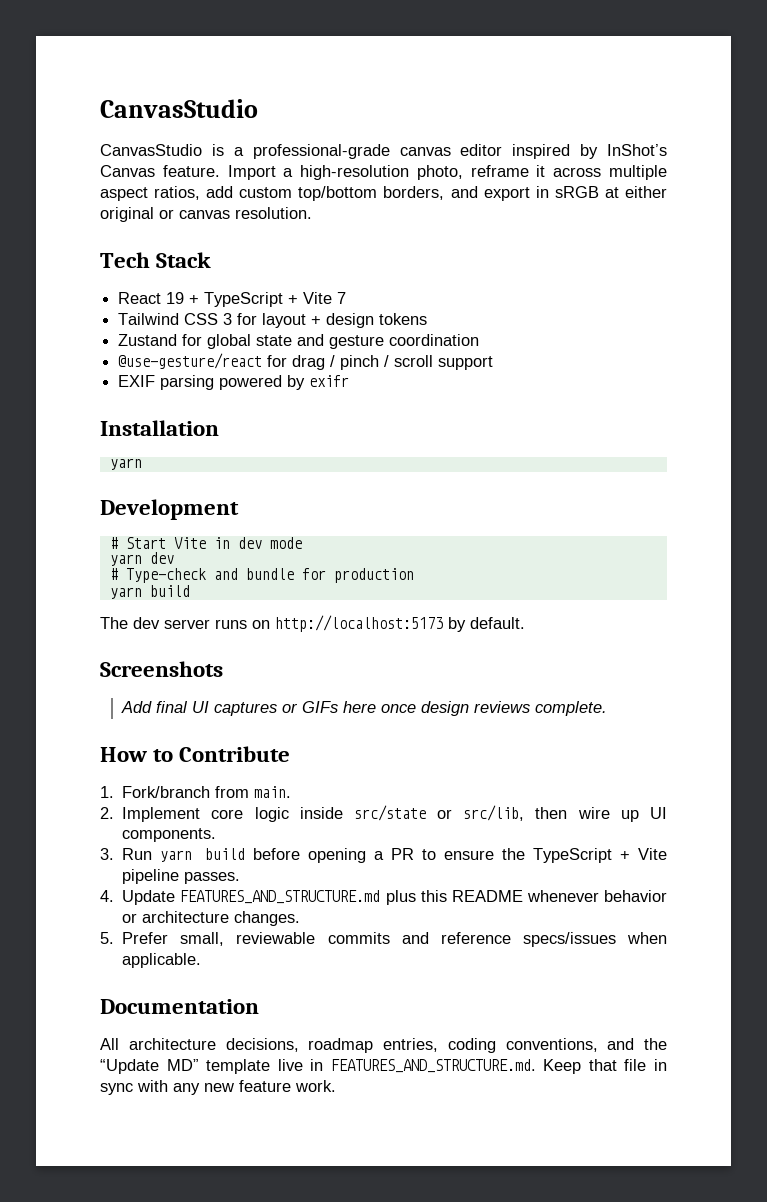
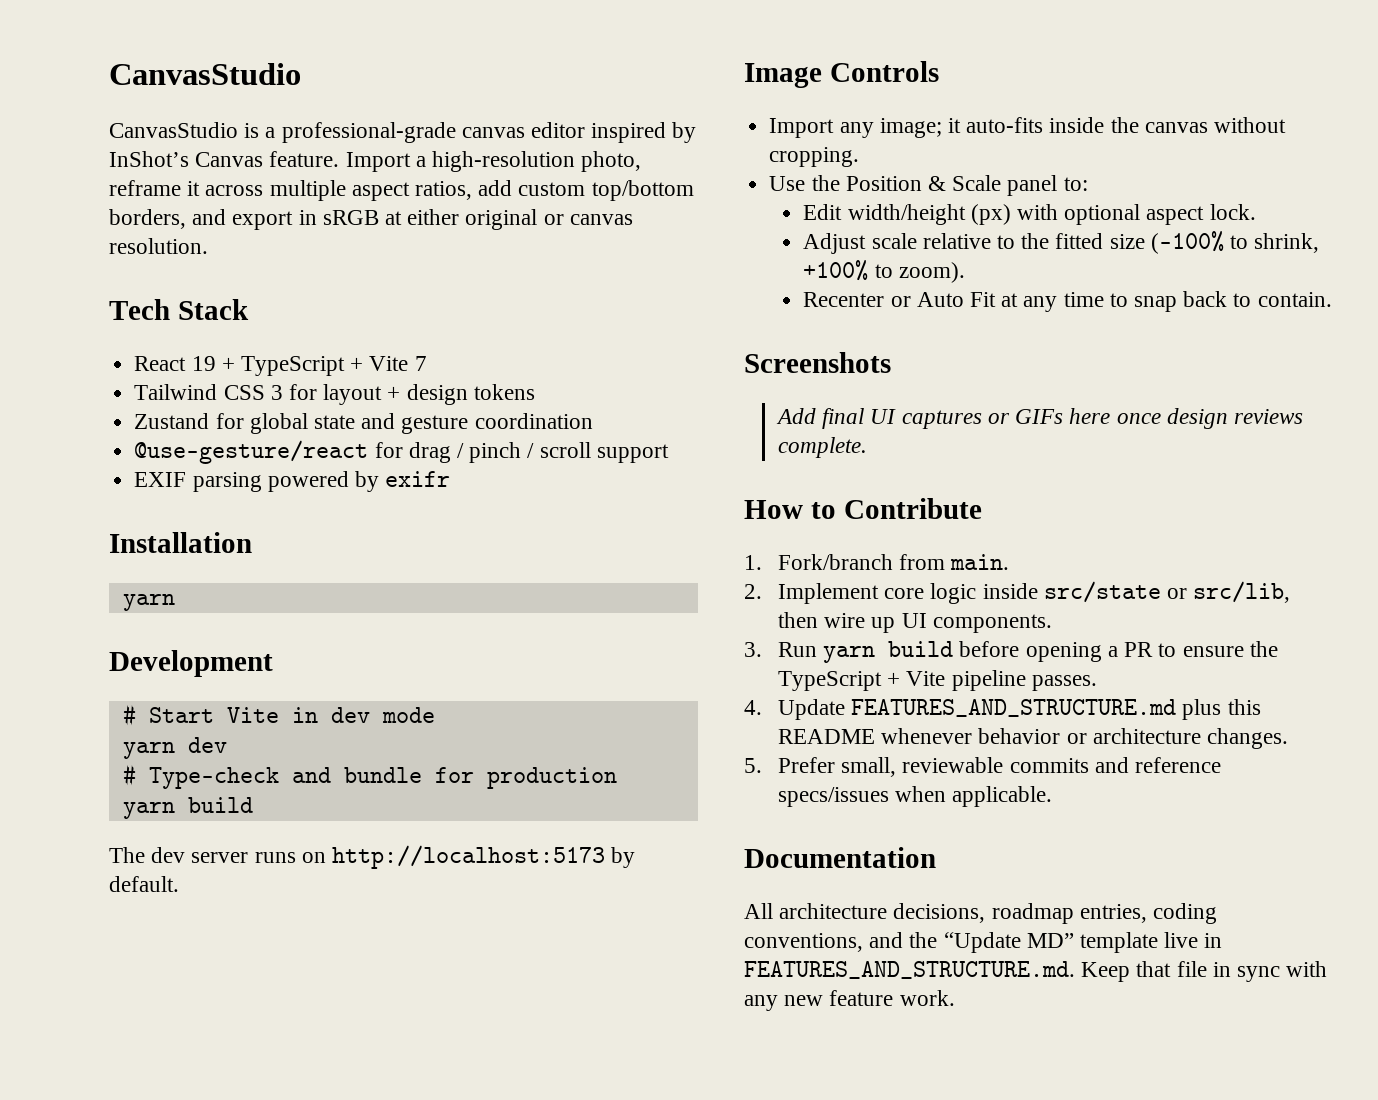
+ Image Controls
+ Import any image; it auto-fits inside the canvas without cropping.
+ Use the Position & Scale panel to:
+ Edit width/height (px) with optional aspect lock.
+ Adjust scale relative to the fitted size (-100% to shrink, +100% to zoom).
+ Recenter or Auto Fit at any time to snap back to contain.

